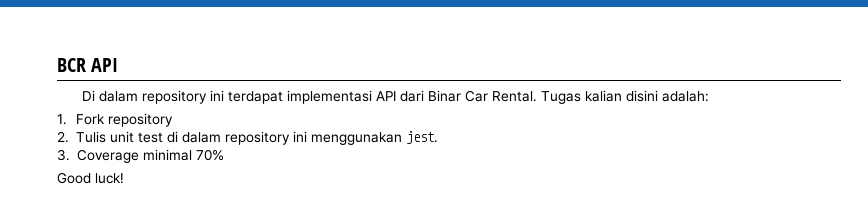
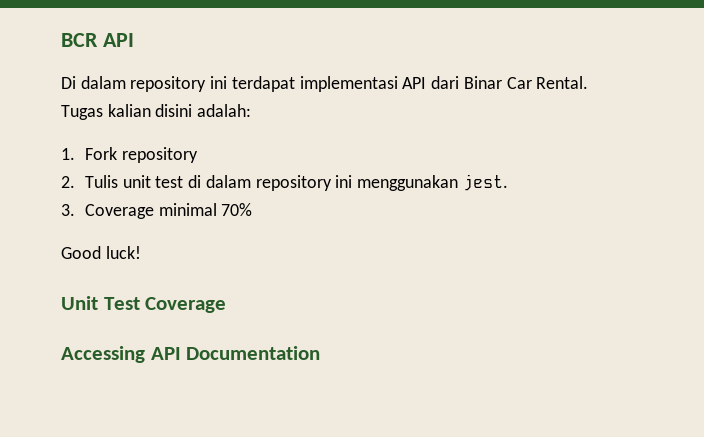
+ Unit Test Coverage
+ Accessing API Documentation

